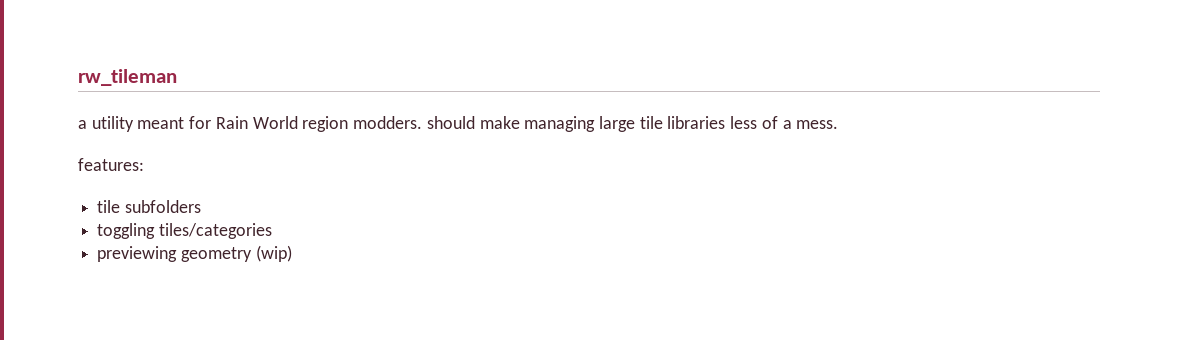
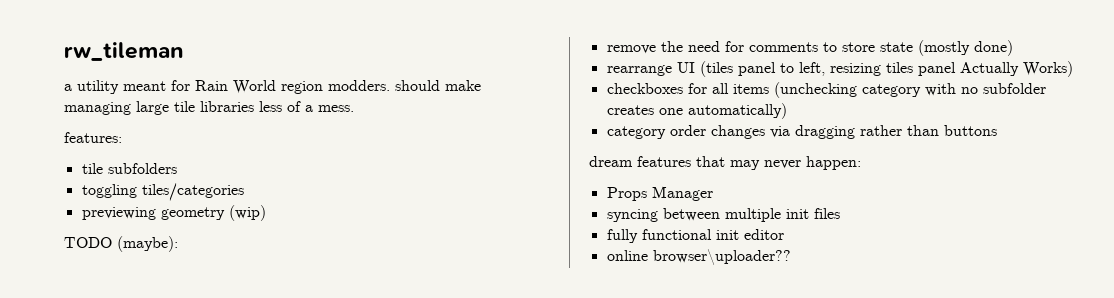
+ TODO (maybe):
+ remove the need for comments to store state (mostly done)
+ rearrange UI (tiles panel to left, resizing tiles panel Actually Works)
+ checkboxes for all items (unchecking category with no subfolder creates one automatically)
+ category order changes via dragging rather than buttons
+ dream features that may never happen:
+ Props Manager
+ syncing between multiple init files
+ fully functional init editor
+ online browser\uploader??

